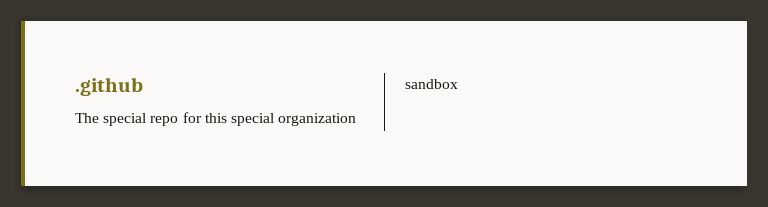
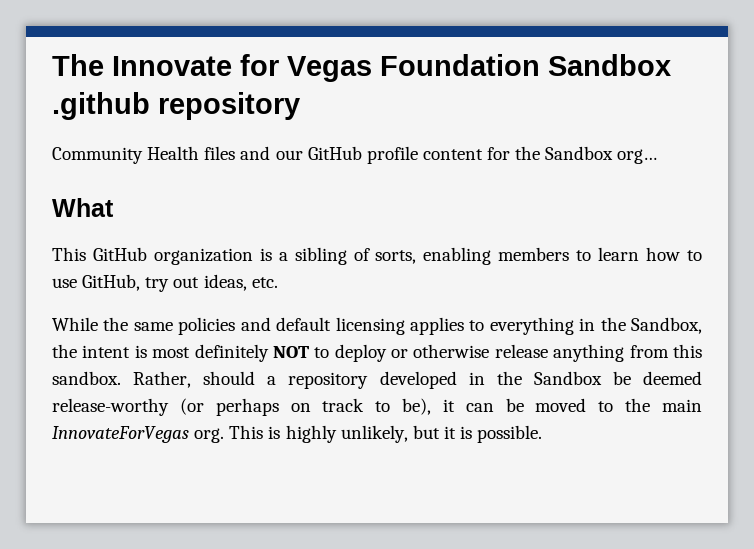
- .github
- The special repo for this special organization sandbox
+ The Innovate for Vegas Foundation Sandbox .github repository
+ Community Health files and our GitHub profile content for the Sandbox org…
+ What
+ This GitHub organization is a sibling of sorts, enabling members to learn how to use GitHub, try out ideas, etc.
+ While the same policies and default licensing applies to everything in the Sandbox, the intent is most definitely NOT to deploy or otherwise release anything from this sandbox. Rather, should a repository developed in the Sandbox be deemed release-worthy (or perhaps on track to be), it can be moved to the main InnovateForVegas org. This is highly unlikely, but it is possible.

